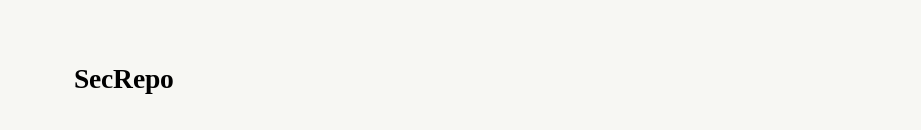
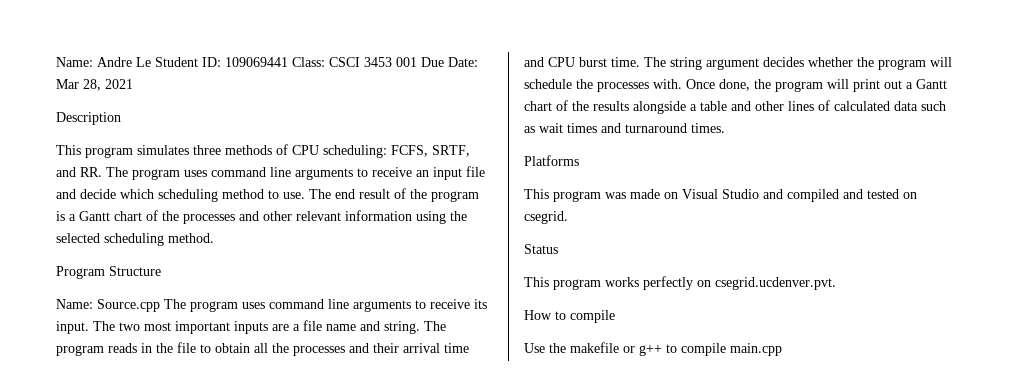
- SecRepo
+ Name: Andre Le Student ID: 109069441 Class: CSCI 3453 001 Due Date: Mar 28, 2021
+ Description
+ This program simulates three methods of CPU scheduling: FCFS, SRTF, and RR. The program uses command line arguments to receive an input file and decide which scheduling method to use. The end result of the program is a Gantt chart of the processes and other relevant information using the selected scheduling method.
+ Program Structure
+ Name: Source.cpp The program uses command line arguments to receive its input. The two most important inputs are a file name and string. The program reads in the file to obtain all the processes and their arrival time and CPU burst time. The string argument decides whether the program will schedule the processes with. Once done, the program will print out a Gantt chart of the results alongside a table and other lines of calculated data such as wait times and turnaround times.
+ Platforms
+ This program was made on Visual Studio and compiled and tested on csegrid.
+ Status
+ This program works perfectly on csegrid.ucdenver.pvt.
+ How to compile
+ Use the makefile or g++ to compile main.cpp

